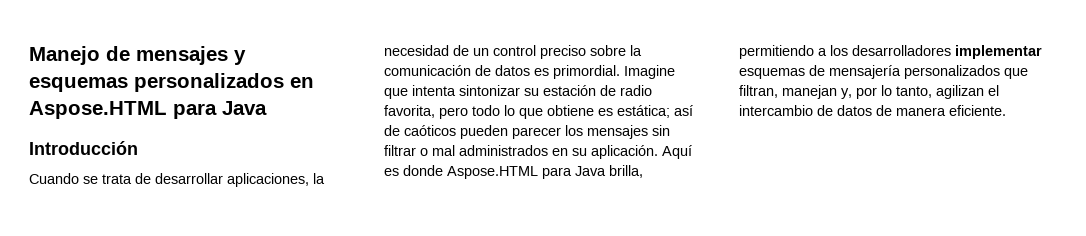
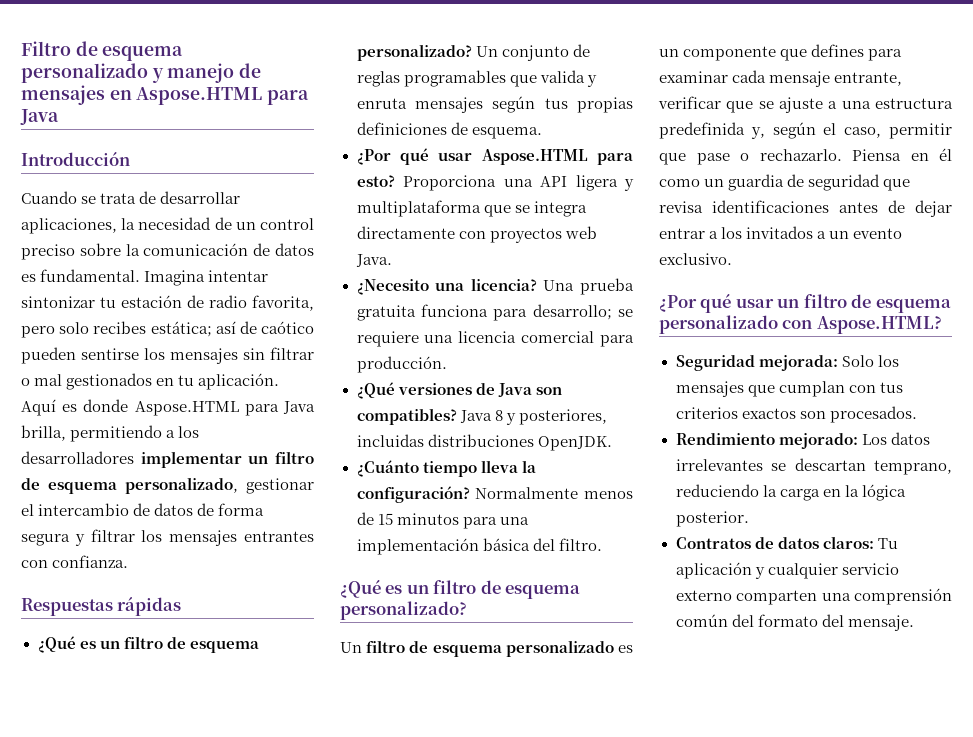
- Manejo de mensajes y esquemas personalizados en Aspose.HTML para Java
+ Filtro de esquema personalizado y manejo de mensajes en Aspose.HTML para Java
- Cuando se trata de desarrollar aplicaciones, la necesidad de un control preciso sobre la comunicación de datos es primordial. Imagine que intenta sintonizar su estación de radio favorita, pero todo lo que obtiene es estática; así de caóticos pueden parecer los mensajes sin filtrar o mal administrados en su aplicación.
+ Cuando se trata de desarrollar aplicaciones, la necesidad de un control preciso sobre la comunicación de datos es fundamental. Imagina intentar sintonizar tu estación de radio favorita, pero solo recibes estática; así de caótico pueden sentirse los mensajes sin filtrar o mal gestionados en tu aplicación.
- Aquí es donde Aspose.HTML para Java brilla, permitiendo a los desarrolladores implementar esquemas de mensajería personalizados que filtran, manejan y, por lo tanto, agilizan el intercambio de datos de manera eficiente.
+ Aquí es donde Aspose.HTML para Java brilla, permitiendo a los desarrolladores implementar un filtro de esquema personalizado, gestionar el intercambio de datos de forma segura y filtrar los mensajes entrantes con confianza.
+ Respuestas rápidas
+ ¿Qué es un filtro de esquema personalizado? Un conjunto de reglas programables que valida y enruta mensajes según tus propias definiciones de esquema.
+ ¿Por qué usar Aspose.HTML para esto? Proporciona una API ligera y multiplataforma que se integra directamente con proyectos web Java.
+ ¿Necesito una licencia? Una prueba gratuita funciona para desarrollo; se requiere una licencia comercial para producción.
+ ¿Qué versiones de Java son compatibles? Java 8 y posteriores, incluidas distribuciones OpenJDK.
+ ¿Cuánto tiempo lleva la configuración? Normalmente menos de 15 minutos para una implementación básica del filtro.
+ ¿Qué es un filtro de esquema personalizado?
+ Un filtro de esquema personalizado es un componente que defines para examinar cada mensaje entrante, verificar que se ajuste a una estructura predefinida y, según el caso, permitir que pase o rechazarlo. Piensa en él como un guardia de seguridad que revisa identificaciones antes de dejar entrar a los invitados a un evento exclusivo.
+ ¿Por qué usar un filtro de esquema personalizado con Aspose.HTML?
+ Seguridad mejorada: Solo los mensajes que cumplan con tus criterios exactos son procesados.
+ Rendimiento mejorado: Los datos irrelevantes se descartan temprano, reduciendo la carga en la lógica posterior.
+ Contratos de datos claros: Tu aplicación y cualquier servicio externo comparten una comprensión común del formato del mensaje.

